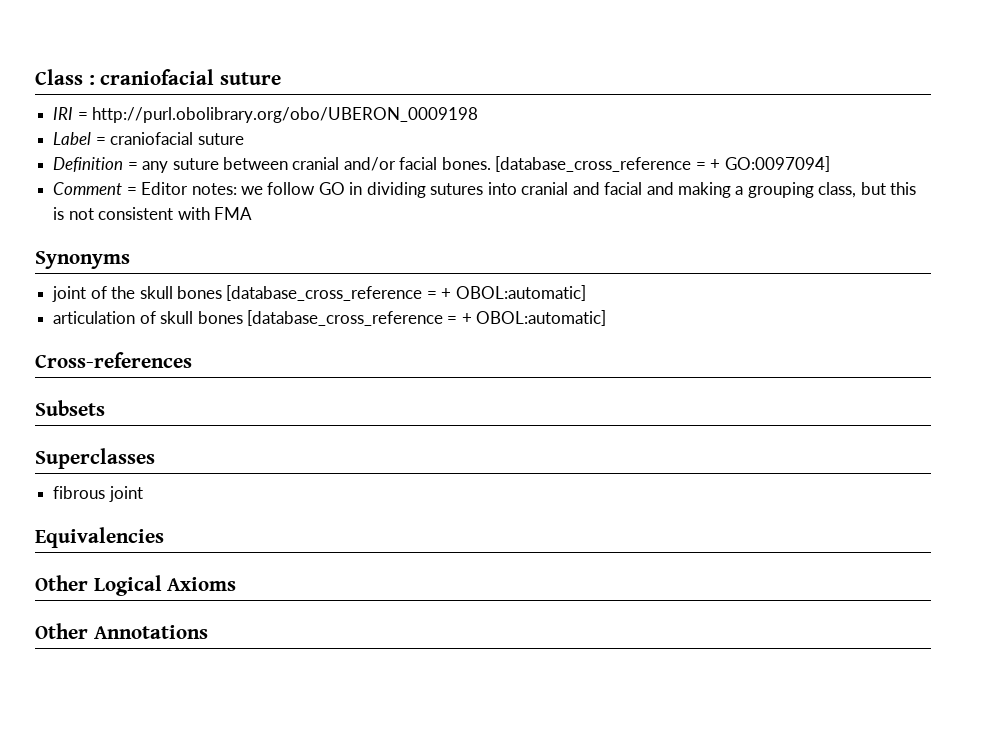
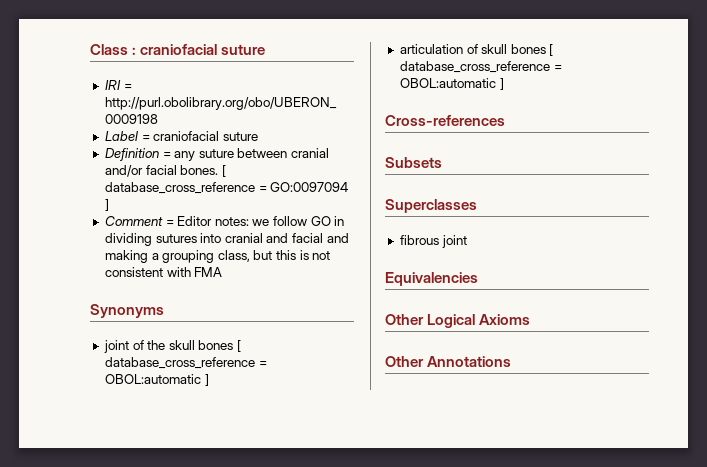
- [database_cross_reference = + GO:0097094]
+ [ database_cross_reference = GO:0097094 ]
- joint of the skull bones [database_cross_reference = + OBOL:automatic]
+ joint of the skull bones [ database_cross_reference = OBOL:automatic ]
- articulation of skull bones [database_cross_reference = + OBOL:automatic]
+ articulation of skull bones [ database_cross_reference = OBOL:automatic ]

